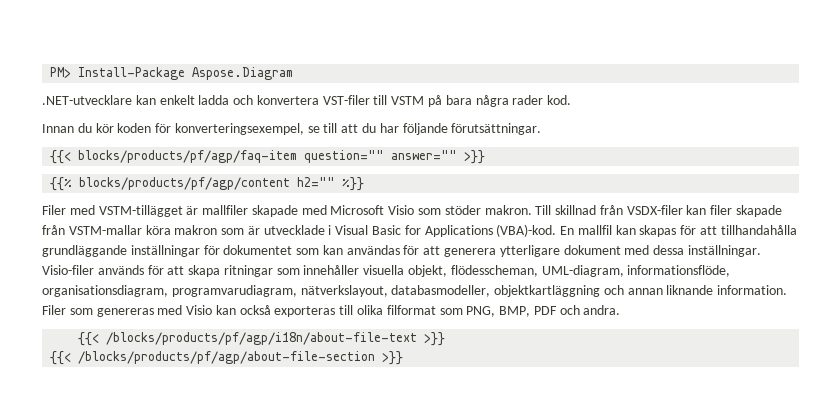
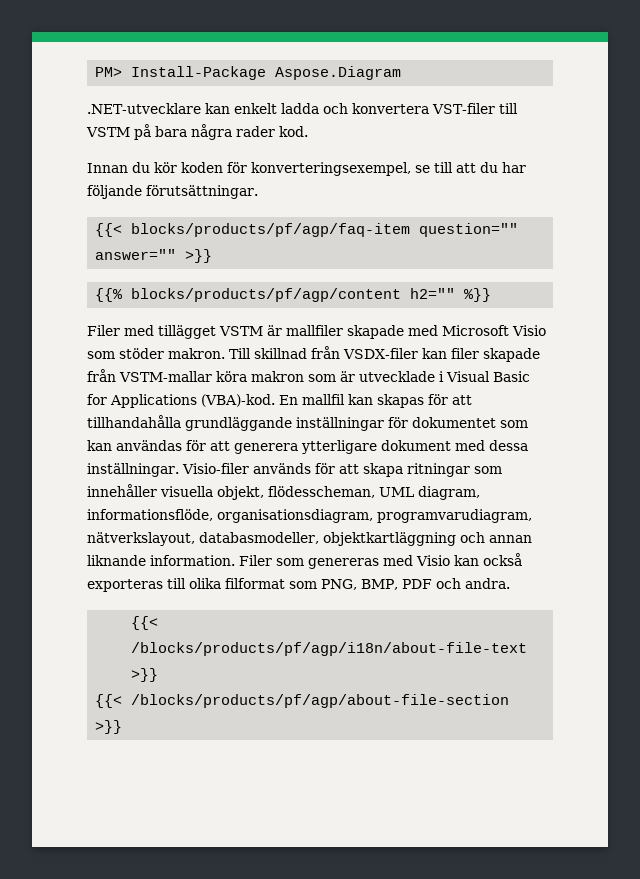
- Filer med VSTM-tillägget är mallfiler skapade med Microsoft Visio som stöder makron.
+ Filer med tillägget VSTM är mallfiler skapade med Microsoft Visio som stöder makron.
- Visio-filer används för att skapa ritningar som innehåller visuella objekt, flödesscheman, UML-diagram, informationsflöde, organisationsdiagram, programvarudiagram, nätverkslayout, databasmodeller, objektkartläggning och annan liknande information.
+ Visio-filer används för att skapa ritningar som innehåller visuella objekt, flödesscheman, UML diagram, informationsflöde, organisationsdiagram, programvarudiagram, nätverkslayout, databasmodeller, objektkartläggning och annan liknande information.

